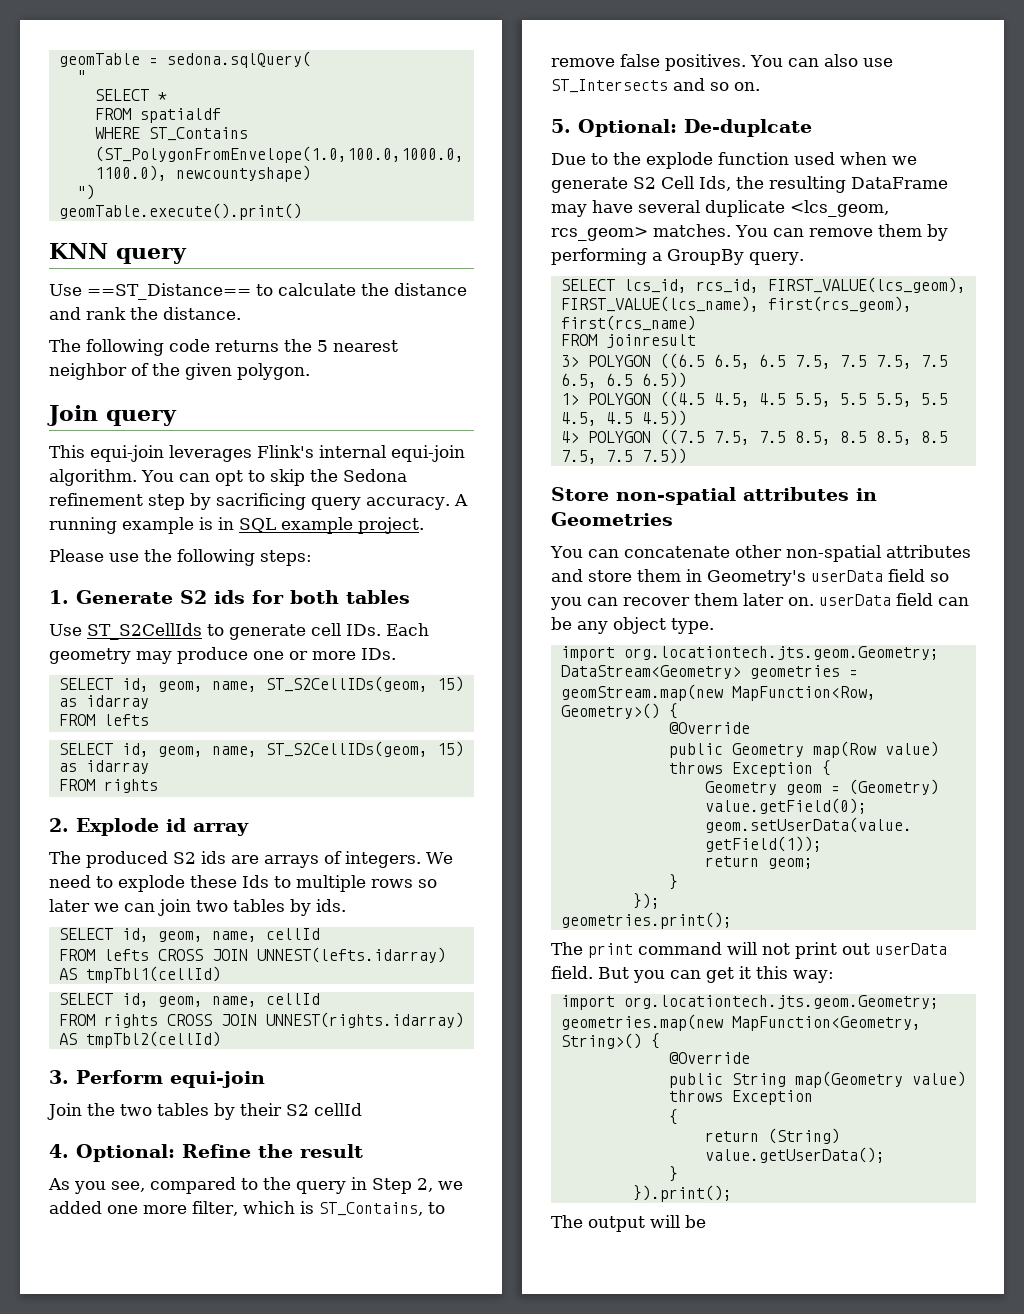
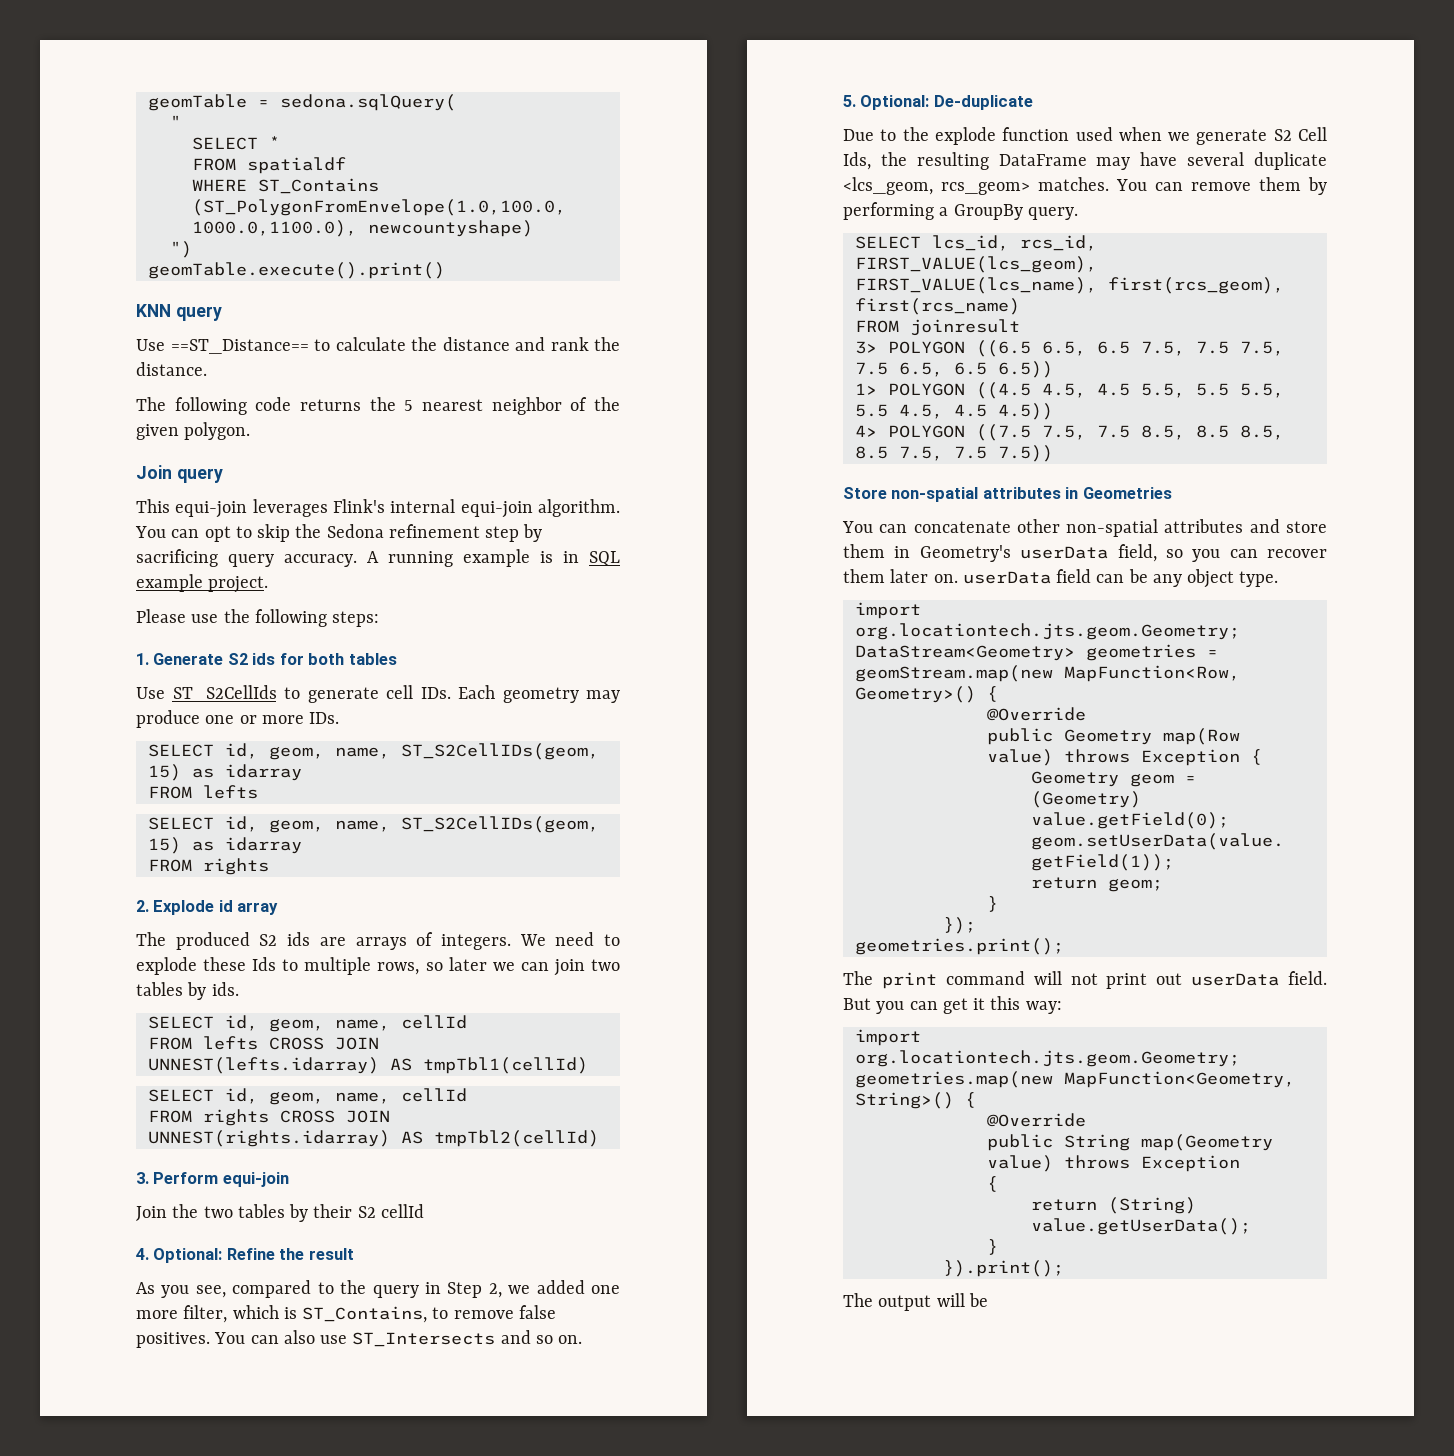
- We need to explode these Ids to multiple rows so later we can join two tables by ids.
+ We need to explode these Ids to multiple rows, so later we can join two tables by ids.
- 5. Optional: De-duplcate
+ 5. Optional: De-duplicate
- You can concatenate other non-spatial attributes and store them in Geometry's userData field so you can recover them later on. userData field can be any object type.
+ You can concatenate other non-spatial attributes and store them in Geometry's userData field, so you can recover them later on. userData field can be any object type.

